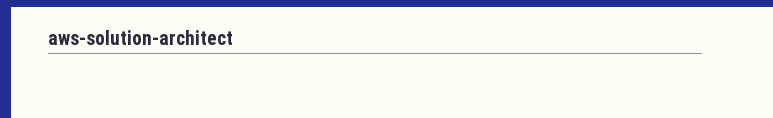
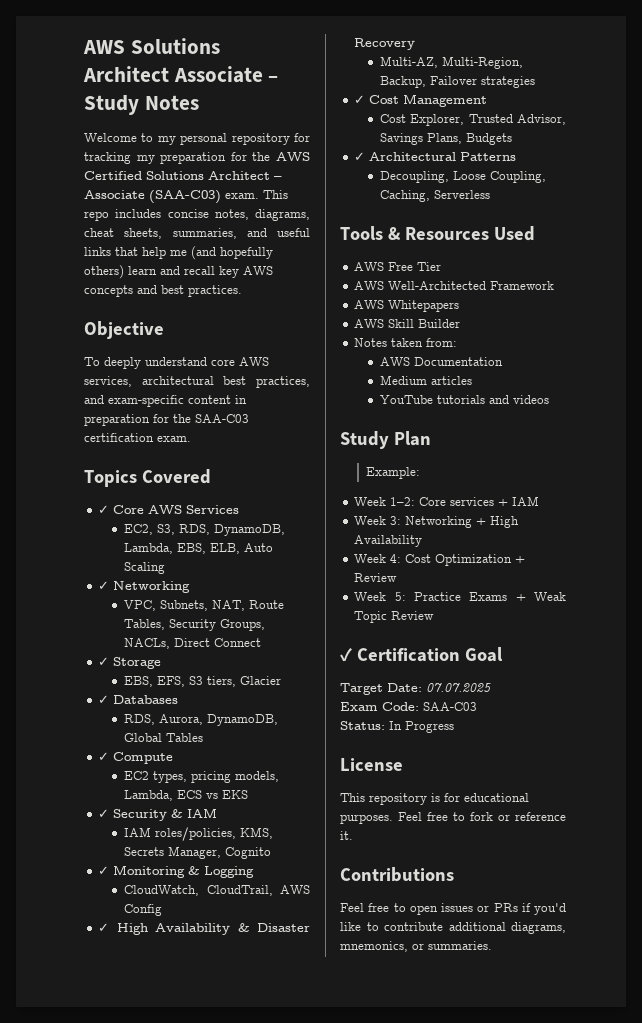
- aws-solution-architect
+ AWS Solutions Architect Associate – Study Notes
+ Welcome to my personal repository for tracking my preparation for the AWS Certified Solutions Architect – Associate (SAA-C03) exam. This repo includes concise notes, diagrams, cheat sheets, summaries, and useful links that help me (and hopefully others) learn and recall key AWS concepts and best practices.
+ Objective
+ To deeply understand core AWS services, architectural best practices, and exam-specific content in preparation for the SAA-C03 certification exam.
+ Topics Covered
+ ✓ Core AWS Services
+ EC2, S3, RDS, DynamoDB, Lambda, EBS, ELB, Auto Scaling
+ ✓ Networking
+ VPC, Subnets, NAT, Route Tables, Security Groups, NACLs, Direct Connect
+ ✓ Storage
+ EBS, EFS, S3 tiers, Glacier
+ ✓ Databases
+ RDS, Aurora, DynamoDB, Global Tables
+ ✓ Compute
+ EC2 types, pricing models, Lambda, ECS vs EKS
+ ✓ Security & IAM
+ IAM roles/policies, KMS, Secrets Manager, Cognito
+ ✓ Monitoring & Logging
+ CloudWatch, CloudTrail, AWS Config
+ ✓ High Availability & Disaster Recovery
+ Multi-AZ, Multi-Region, Backup, Failover strategies
+ ✓ Cost Management
+ Cost Explorer, Trusted Advisor, Savings Plans, Budgets
+ ✓ Architectural Patterns
+ Decoupling, Loose Coupling, Caching, Serverless
+ Tools & Resources Used
+ AWS Free Tier
+ AWS Well-Architected Framework
+ AWS Whitepapers
+ AWS Skill Builder
+ Notes taken from:
+ AWS Documentation
+ Medium articles
+ YouTube tutorials and videos
+ Study Plan
+ Example:
+ Week 1–2: Core services + IAM
+ Week 3: Networking + High Availability
+ Week 4: Cost Optimization + Review
+ Week 5: Practice Exams + Weak Topic Review
+ ✓ Certification Goal
+ Target Date: 07.07.2025
+ Exam Code: SAA-C03
+ Status: In Progress
+ License
+ This repository is for educational purposes. Feel free to fork or reference it.
+ Contributions
+ Feel free to open issues or PRs if you'd like to contribute additional diagrams, mnemonics, or summaries.

